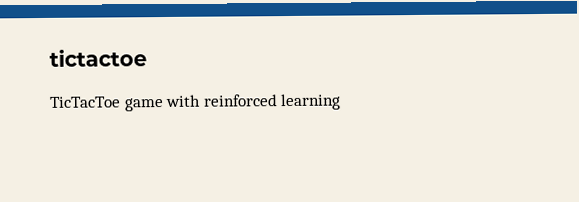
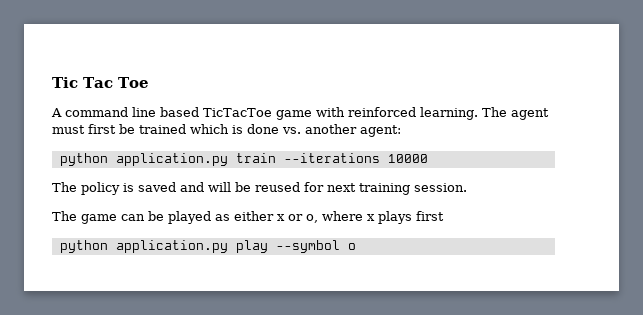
- tictactoe
- TicTacToe game with reinforced learning
+ Tic Tac Toe
+ A command line based TicTacToe game with reinforced learning. The agent must first be trained which is done vs. another agent:
+ python application.py train --iterations 10000
+ The policy is saved and will be reused for next training session.
+ The game can be played as either x or o, where x plays first
+ python application.py play --symbol o

